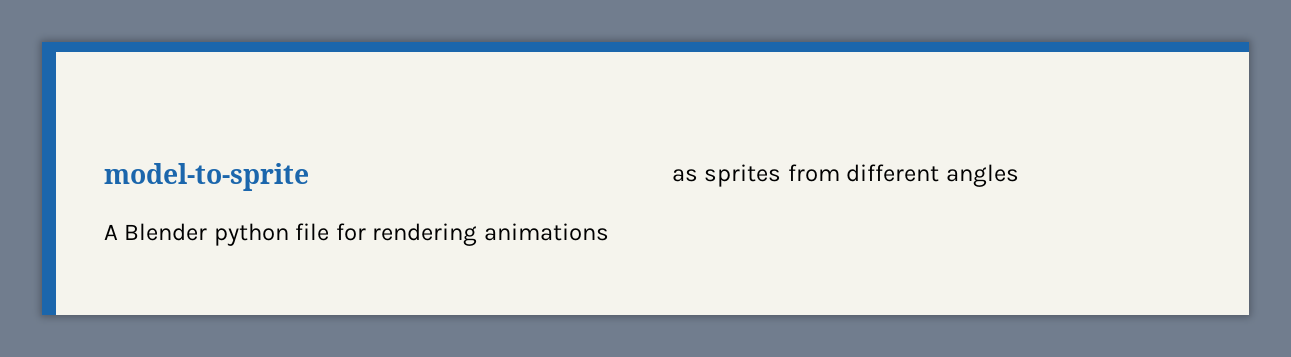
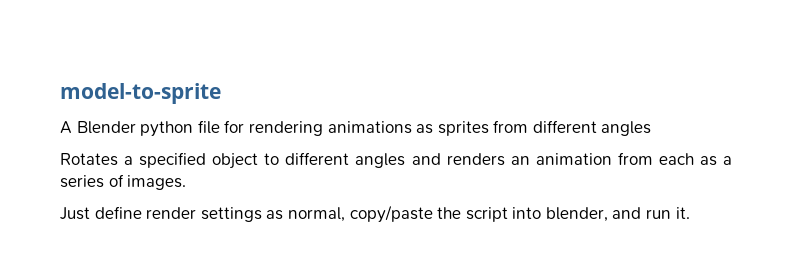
+ Rotates a specified object to different angles and renders an animation from each as a series of images.
+ Just define render settings as normal, copy/paste the script into blender, and run it.

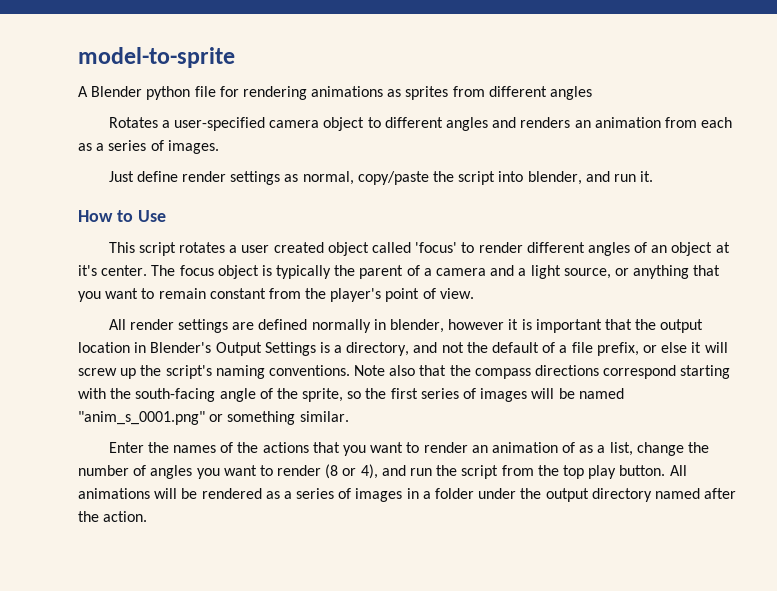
- Rotates a specified object to different angles and renders an animation from each as a series of images.
+ Rotates a user-specified camera object to different angles and renders an animation from each as a series of images.
+ How to Use
+ This script rotates a user created object called 'focus' to render different angles of an object at it's center. The focus object is typically the parent of a camera and a light source, or anything that you want to remain constant from the player's point of view.
+ All render settings are defined normally in blender, however it is important that the output location in Blender's Output Settings is a directory, and not the default of a file prefix, or else it will screw up the script's naming conventions. Note also that the compass directions correspond starting with the south-facing angle of the sprite, so the first series of images will be named "anim_s_0001.png" or something similar.
+ Enter the names of the actions that you want to render an animation of as a list, change the number of angles you want to render (8 or 4), and run the script from the top play button. All animations will be rendered as a series of images in a folder under the output directory named after the action.

